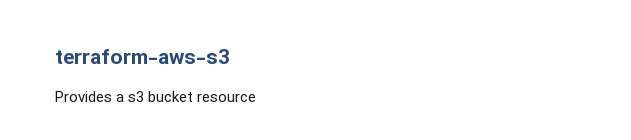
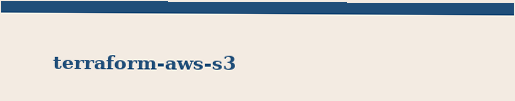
- Provides a s3 bucket resource

